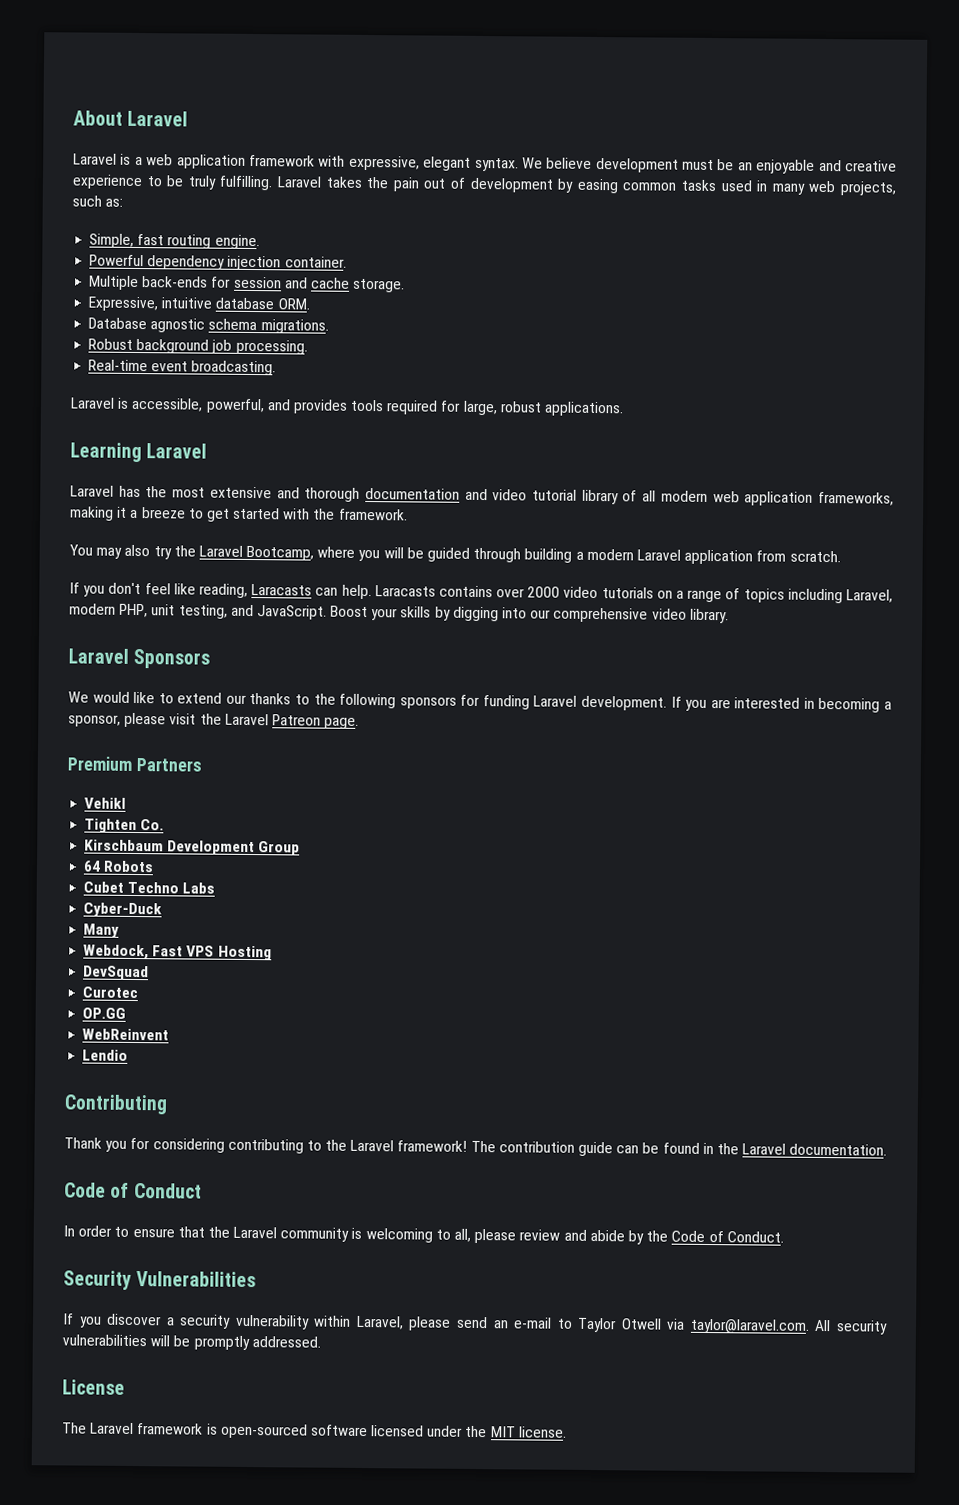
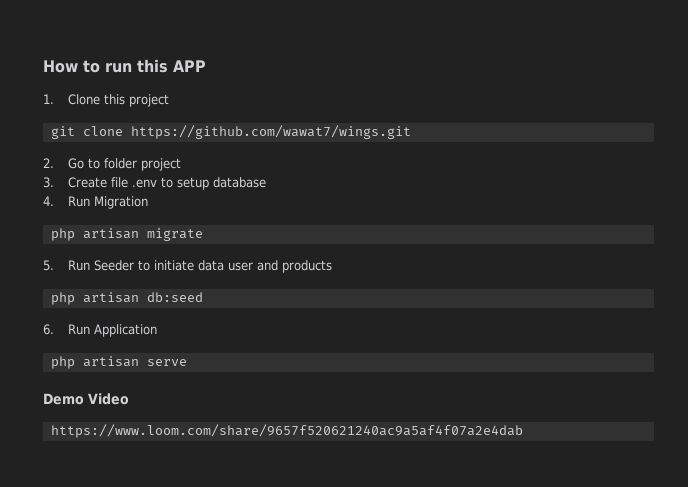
- About Laravel
- Laravel is a web application framework with expressive, elegant syntax. We believe development must be an enjoyable and creative experience to be truly fulfilling. Laravel takes the pain out of development by easing common tasks used in many web projects, such as:
- Simple, fast routing engine.
- Powerful dependency injection container.
- Multiple back-ends for session and cache storage.
- Expressive, intuitive database ORM.
- Database agnostic schema migrations.
- Robust background job processing.
- Real-time event broadcasting.
- Laravel is accessible, powerful, and provides tools required for large, robust applications.
- Learning Laravel
- Laravel has the most extensive and thorough documentation and video tutorial library of all modern web application frameworks, making it a breeze to get started with the framework.
- You may also try the Laravel Bootcamp, where you will be guided through building a modern Laravel application from scratch.
- If you don't feel like reading, Laracasts can help. Laracasts contains over 2000 video tutorials on a range of topics including Laravel, modern PHP, unit testing, and JavaScript. Boost your skills by digging into our comprehensive video library.
- Laravel Sponsors
- We would like to extend our thanks to the following sponsors for funding Laravel development. If you are interested in becoming a sponsor, please visit the Laravel Patreon page.
- Premium Partners
- Vehikl
- Tighten Co.
- Kirschbaum Development Group
- 64 Robots
- Cubet Techno Labs
- Cyber-Duck
- Many
- Webdock, Fast VPS Hosting
- DevSquad
- Curotec
- OP.GG
- WebReinvent
- Lendio
- Contributing
- Thank you for considering contributing to the Laravel framework! The contribution guide can be found in the Laravel documentation.
- Code of Conduct
- In order to ensure that the Laravel community is welcoming to all, please review and abide by the Code of Conduct.
- Security Vulnerabilities
- If you discover a security vulnerability within Laravel, please send an e-mail to Taylor Otwell via taylor@laravel.com. All security vulnerabilities will be promptly addressed.
- License
- The Laravel framework is open-sourced software licensed under the MIT license.
+ How to run this APP
+ 1. Clone this project
+ git clone https://github.com/wawat7/wings.git
+ 2. Go to folder project
+ 3. Create file .env to setup database
+ 4. Run Migration
+ php artisan migrate
+ 5. Run Seeder to initiate data user and products
+ php artisan db:seed
+ 6. Run Application
+ php artisan serve
+ Demo Video
+ https://www.loom.com/share/9657f520621240ac9a5af4f07a2e4dab

